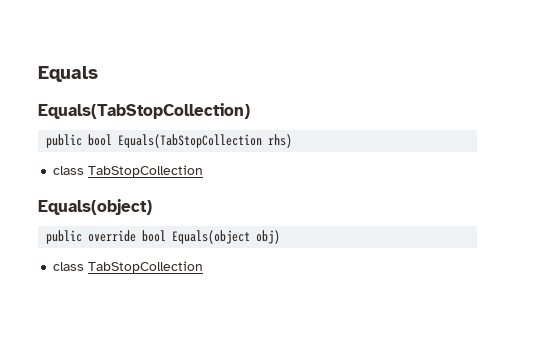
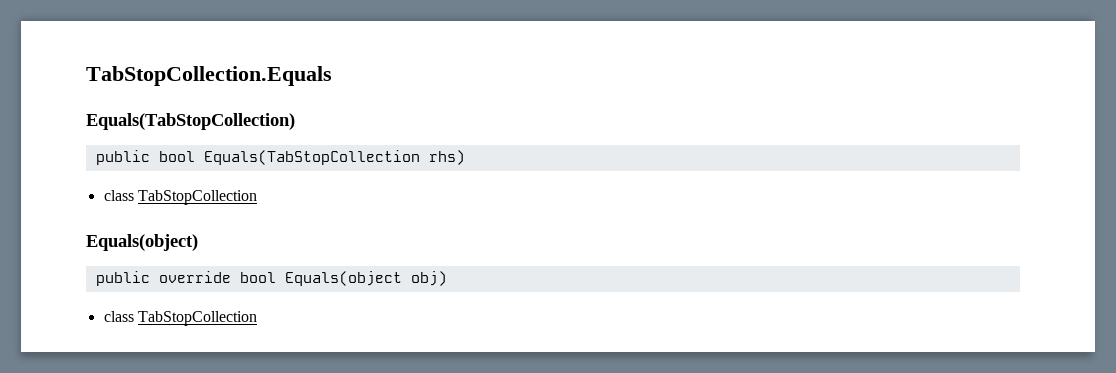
- Equals
+ TabStopCollection.Equals

